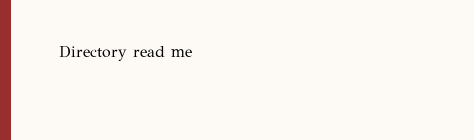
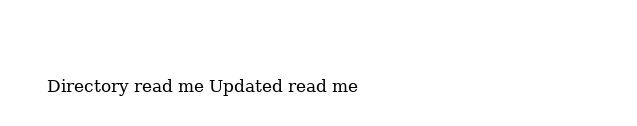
- Directory read me
+ Directory read me Updated read me

